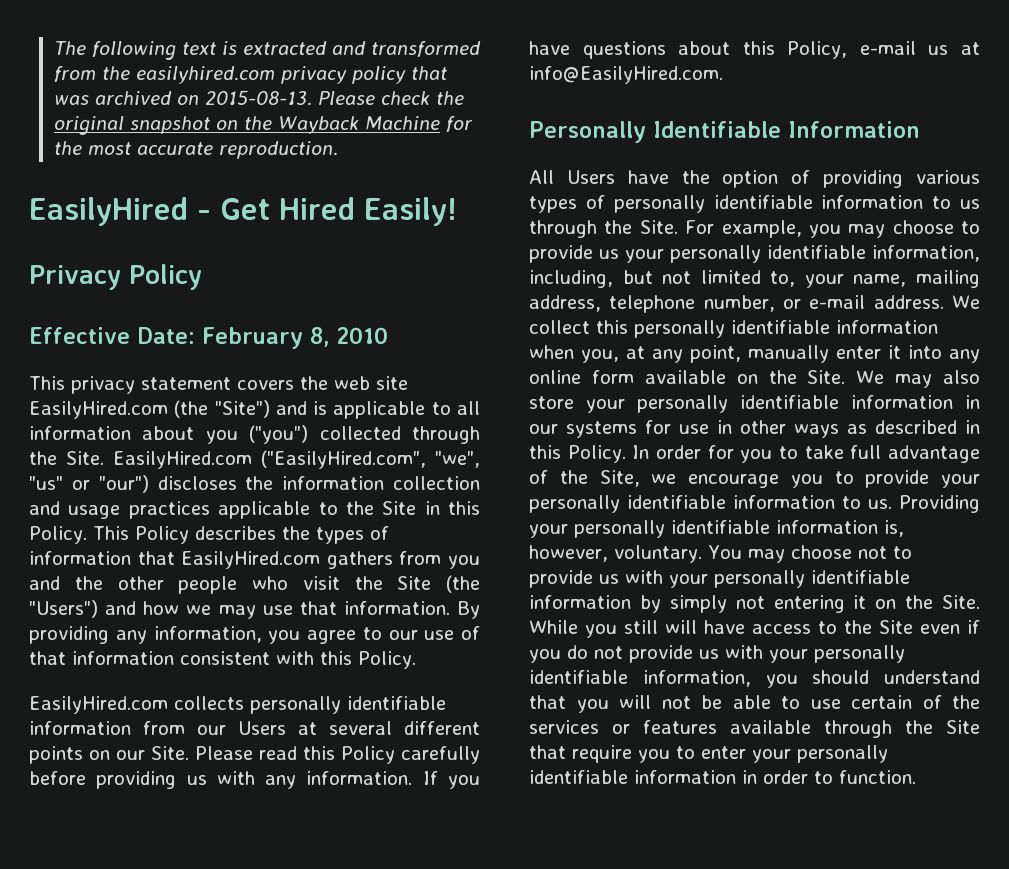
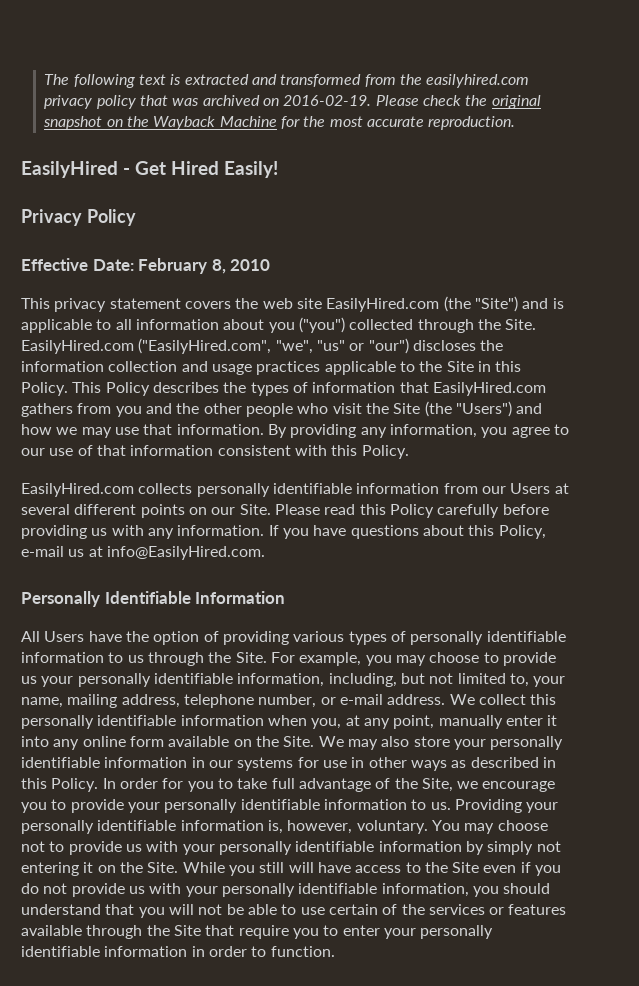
- The following text is extracted and transformed from the easilyhired.com privacy policy that was archived on 2015-08-13.
+ The following text is extracted and transformed from the easilyhired.com privacy policy that was archived on 2016-02-19.

